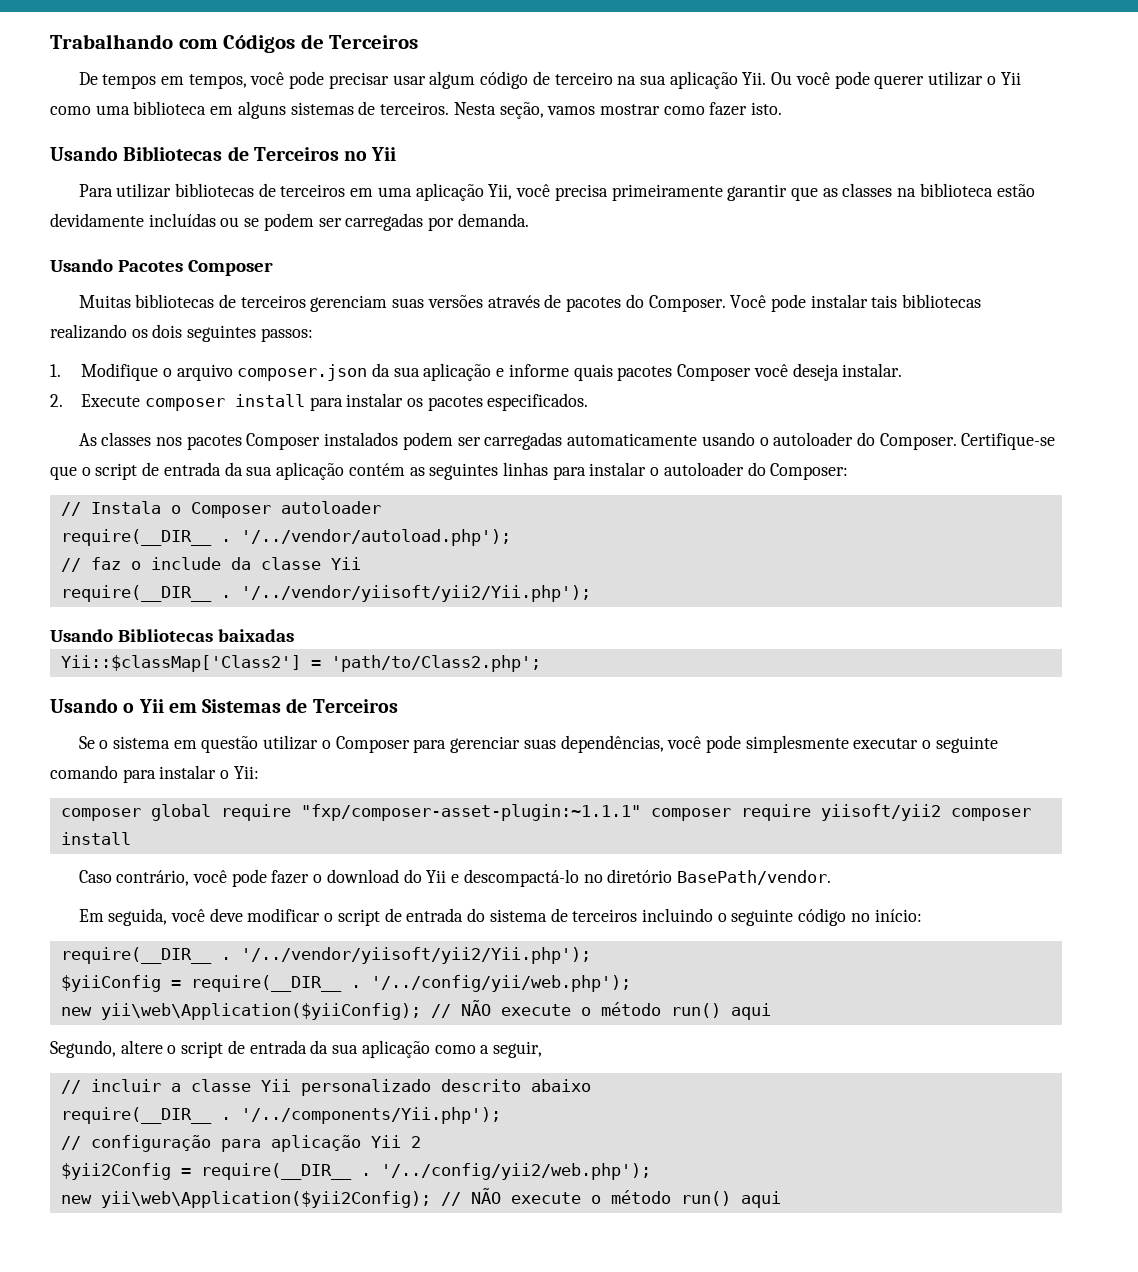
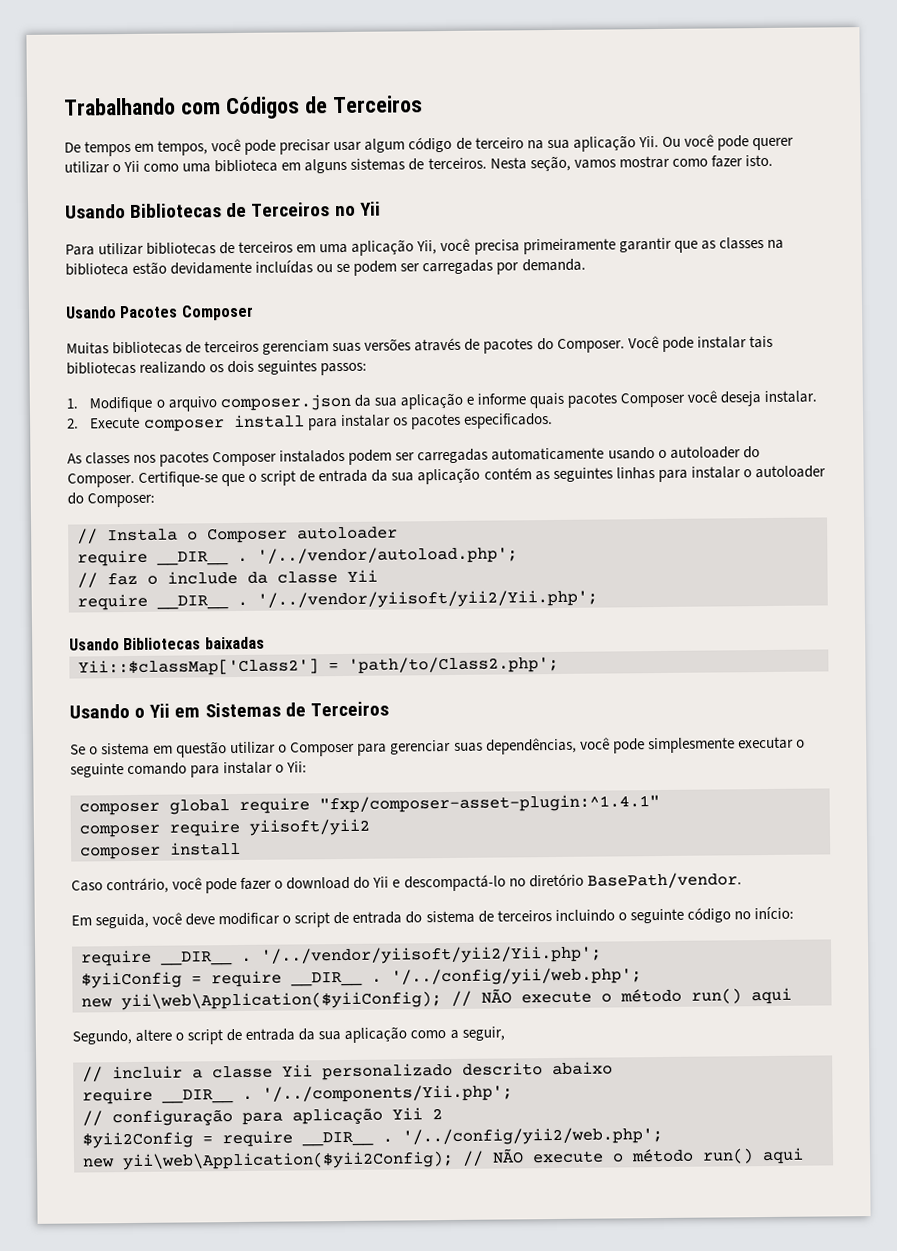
- require(__DIR__ . '/../vendor/autoload.php');
+ require __DIR__ . '/../vendor/autoload.php';
  // faz o include da classe Yii
- require(__DIR__ . '/../vendor/yiisoft/yii2/Yii.php');
+ require __DIR__ . '/../vendor/yiisoft/yii2/Yii.php';
- composer global require "fxp/composer-asset-plugin:~1.1.1" composer require yiisoft/yii2 composer install
+ composer global require "fxp/composer-asset-plugin:^1.4.1"
+ composer require yiisoft/yii2
+ composer install
  Em seguida, você deve modificar o script de entrada do sistema de terceiros incluindo o seguinte código no início:
- require(__DIR__ . '/../vendor/yiisoft/yii2/Yii.php');
- $yiiConfig = require(__DIR__ . '/../config/yii/web.php');
+ require __DIR__ . '/../vendor/yiisoft/yii2/Yii.php';
+ $yiiConfig = require __DIR__ . '/../config/yii/web.php';
- require(__DIR__ . '/../components/Yii.php');
+ require __DIR__ . '/../components/Yii.php';
- $yii2Config = require(__DIR__ . '/../config/yii2/web.php');
+ $yii2Config = require __DIR__ . '/../config/yii2/web.php';

